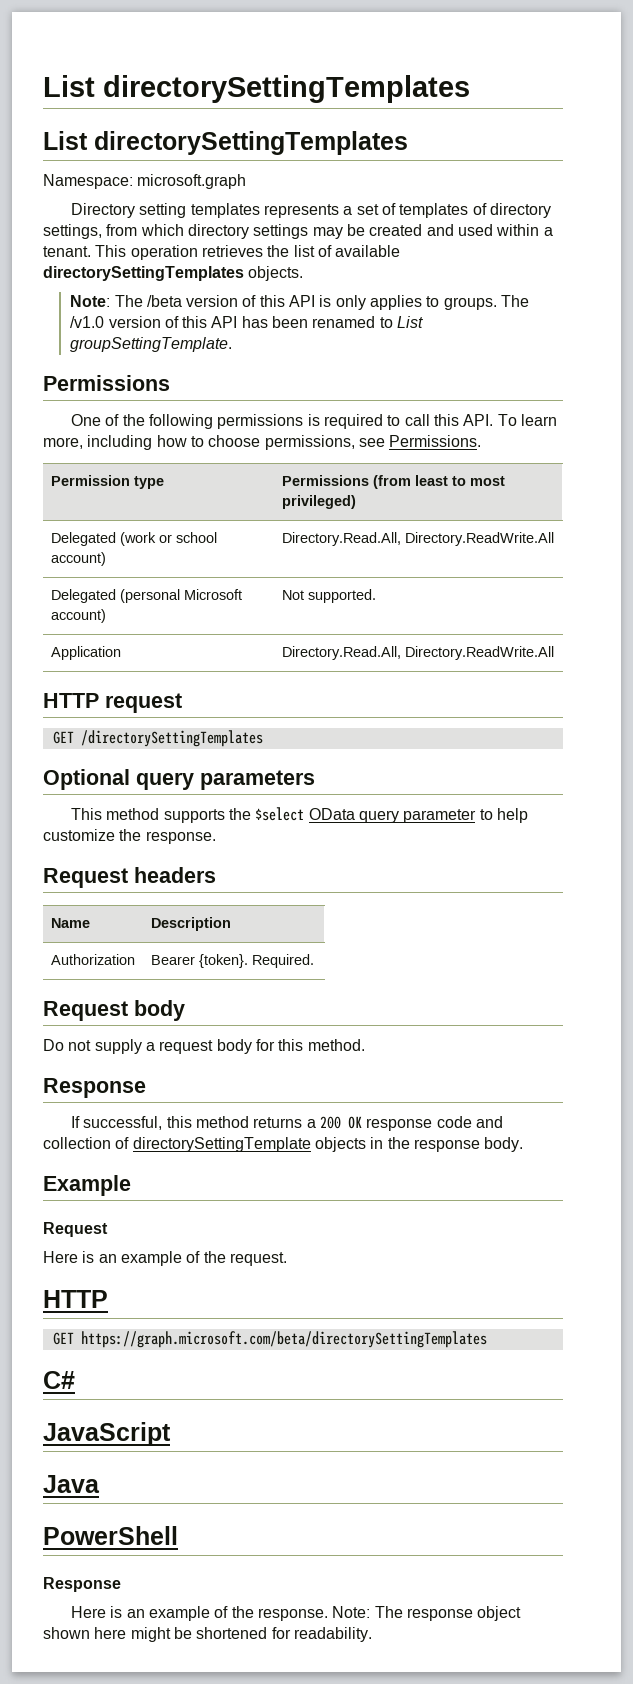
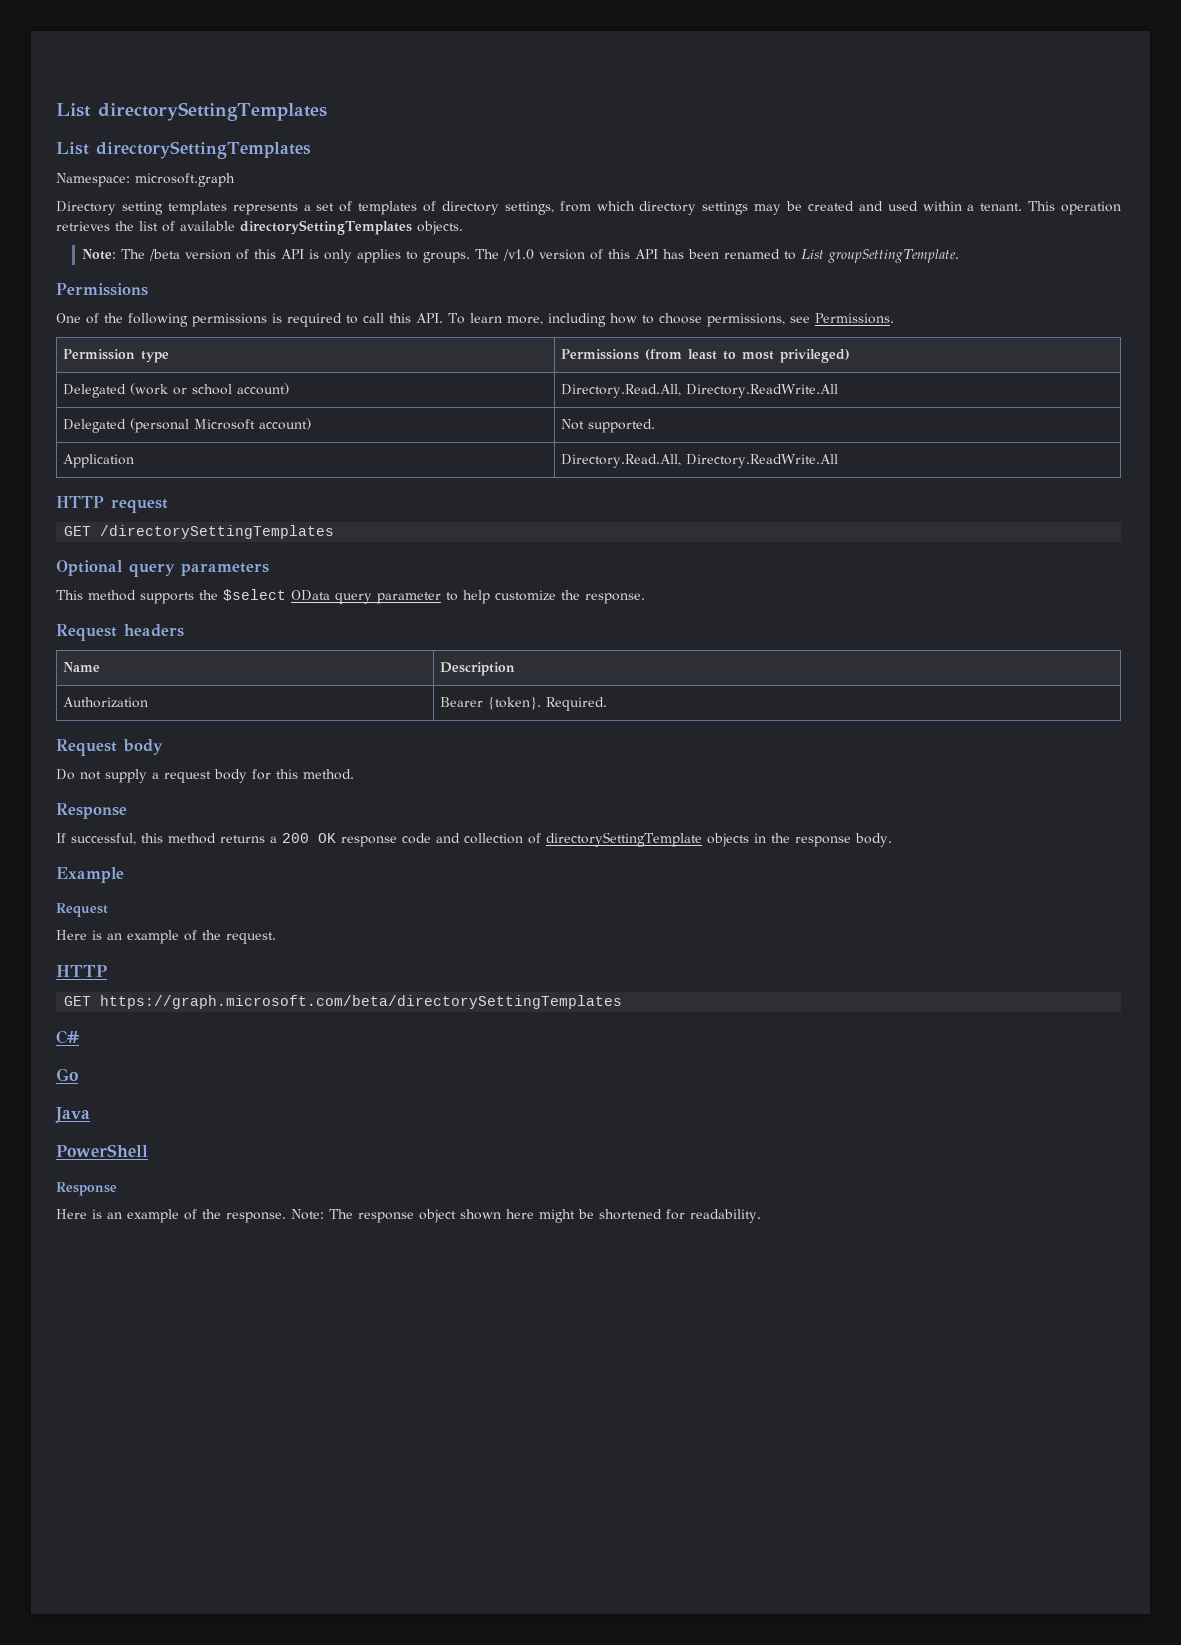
- JavaScript
+ Go

